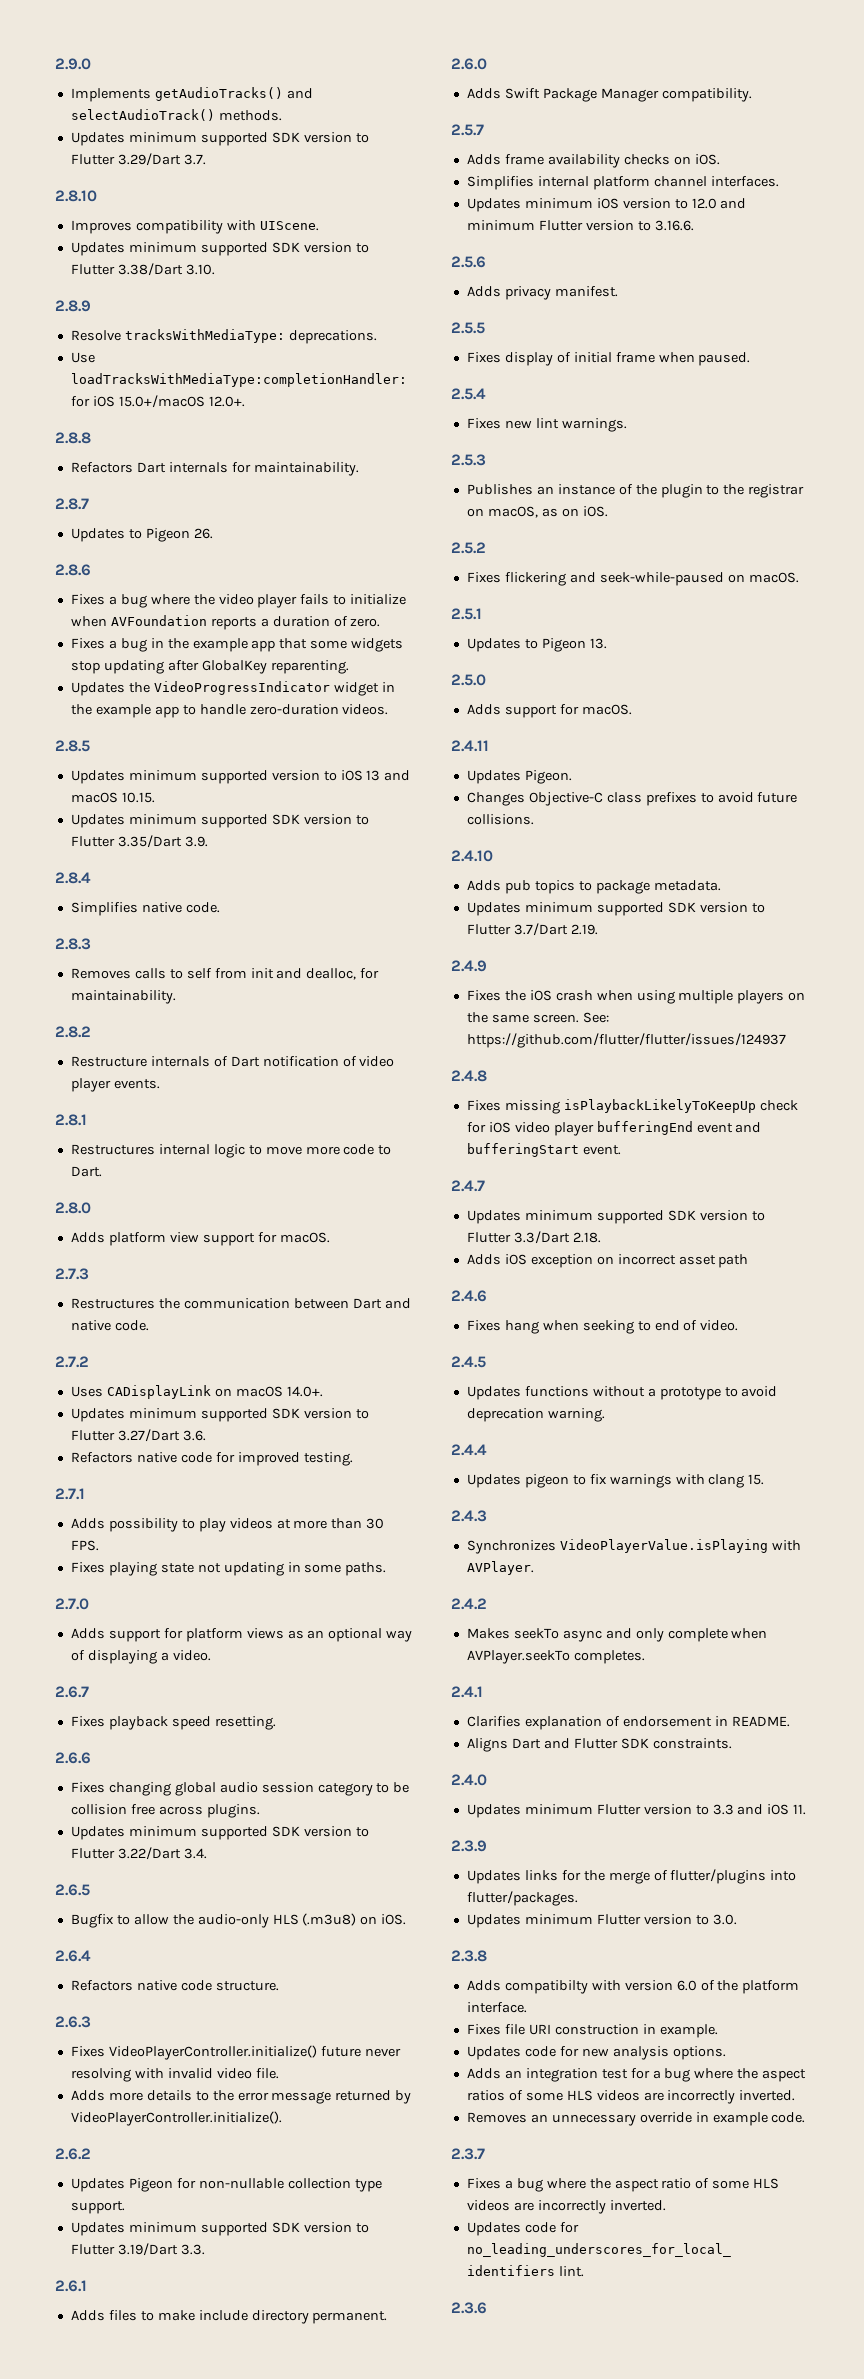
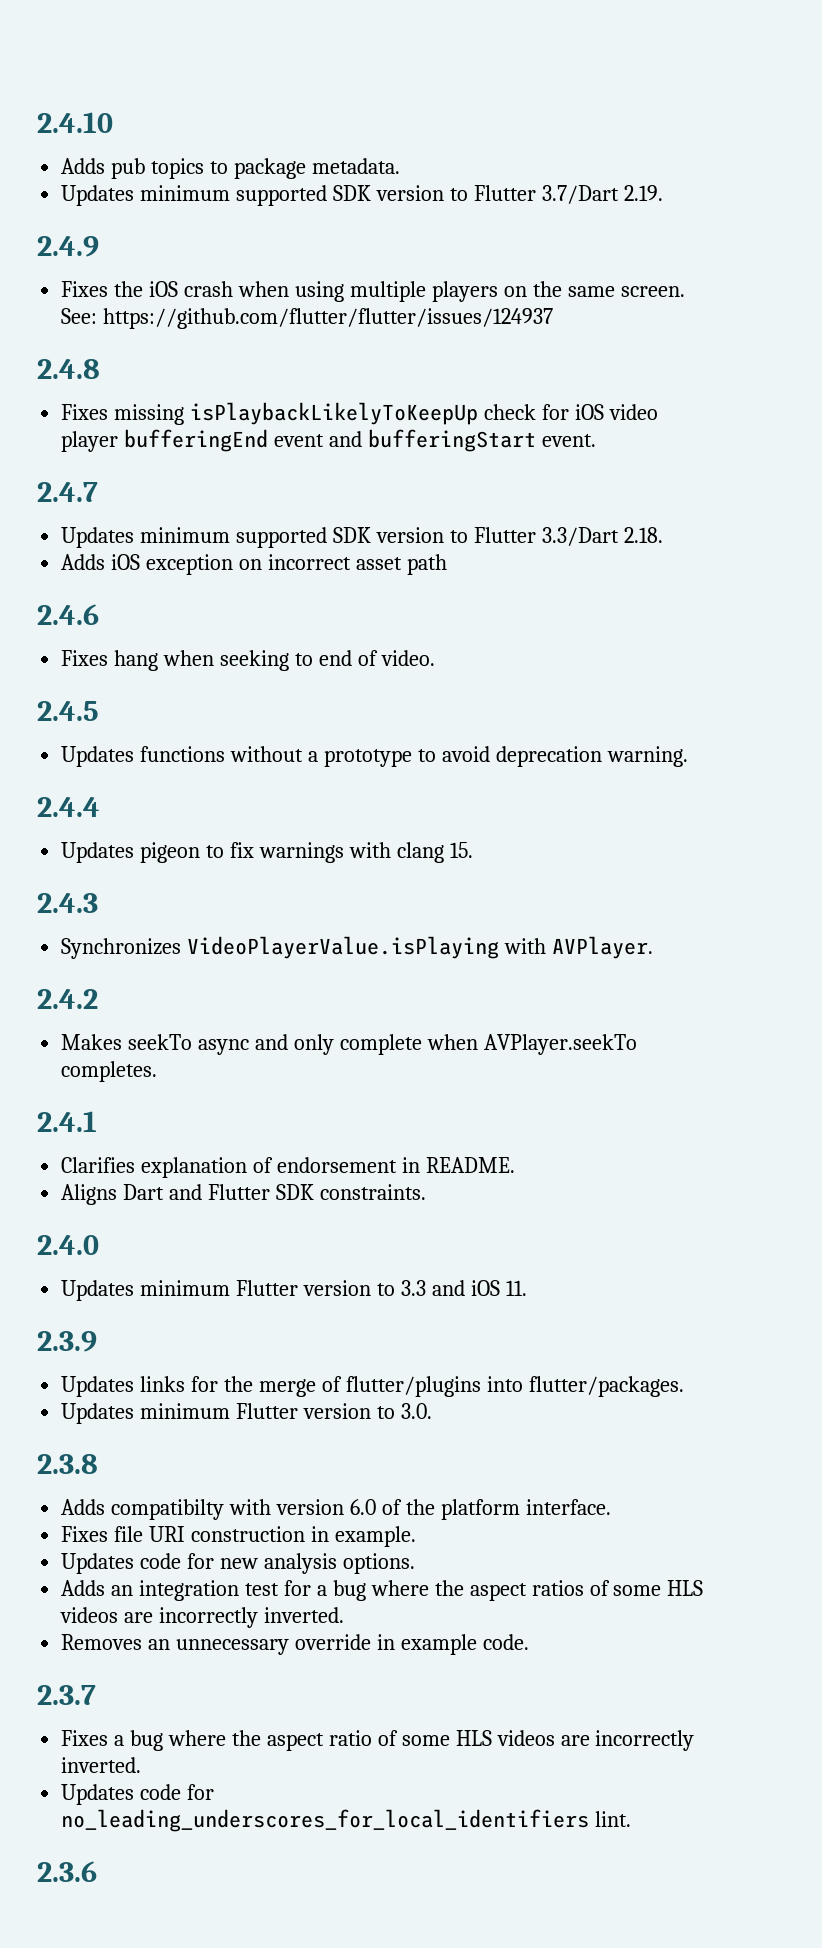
- 2.9.0
- Implements getAudioTracks() and selectAudioTrack() methods.
- Updates minimum supported SDK version to Flutter 3.29/Dart 3.7.
- 2.8.10
- Improves compatibility with UIScene.
- Updates minimum supported SDK version to Flutter 3.38/Dart 3.10.
- 2.8.9
- Resolve tracksWithMediaType: deprecations.
- Use loadTracksWithMediaType:completionHandler: for iOS 15.0+/macOS 12.0+.
- 2.8.8
- Refactors Dart internals for maintainability.
- 2.8.7
- Updates to Pigeon 26.
- 2.8.6
- Fixes a bug where the video player fails to initialize when AVFoundation reports a duration of zero.
- Fixes a bug in the example app that some widgets stop updating after GlobalKey reparenting.
- Updates the VideoProgressIndicator widget in the example app to handle zero-duration videos.
- 2.8.5
- Updates minimum supported version to iOS 13 and macOS 10.15.
- Updates minimum supported SDK version to Flutter 3.35/Dart 3.9.
- 2.8.4
- Simplifies native code.
- 2.8.3
- Removes calls to self from init and dealloc, for maintainability.
- 2.8.2
- Restructure internals of Dart notification of video player events.
- 2.8.1
- Restructures internal logic to move more code to Dart.
- 2.8.0
- Adds platform view support for macOS.
- 2.7.3
- Restructures the communication between Dart and native code.
- 2.7.2
- Uses CADisplayLink on macOS 14.0+.
- Updates minimum supported SDK version to Flutter 3.27/Dart 3.6.
- Refactors native code for improved testing.
- 2.7.1
- Adds possibility to play videos at more than 30 FPS.
- Fixes playing state not updating in some paths.
- 2.7.0
- Adds support for platform views as an optional way of displaying a video.
- 2.6.7
- Fixes playback speed resetting.
- 2.6.6
- Fixes changing global audio session category to be collision free across plugins.
- Updates minimum supported SDK version to Flutter 3.22/Dart 3.4.
- 2.6.5
- Bugfix to allow the audio-only HLS (.m3u8) on iOS.
- 2.6.4
- Refactors native code structure.
- 2.6.3
- Fixes VideoPlayerController.initialize() future never resolving with invalid video file.
- Adds more details to the error message returned by VideoPlayerController.initialize().
- 2.6.2
- Updates Pigeon for non-nullable collection type support.
- Updates minimum supported SDK version to Flutter 3.19/Dart 3.3.
- 2.6.1
- Adds files to make include directory permanent.
- 2.6.0
- Adds Swift Package Manager compatibility.
- 2.5.7
- Adds frame availability checks on iOS.
- Simplifies internal platform channel interfaces.
- Updates minimum iOS version to 12.0 and minimum Flutter version to 3.16.6.
- 2.5.6
- Adds privacy manifest.
- 2.5.5
- Fixes display of initial frame when paused.
- 2.5.4
- Fixes new lint warnings.
- 2.5.3
- Publishes an instance of the plugin to the registrar on macOS, as on iOS.
- 2.5.2
- Fixes flickering and seek-while-paused on macOS.
- 2.5.1
- Updates to Pigeon 13.
- 2.5.0
- Adds support for macOS.
- 2.4.11
- Updates Pigeon.
- Changes Objective-C class prefixes to avoid future collisions.

